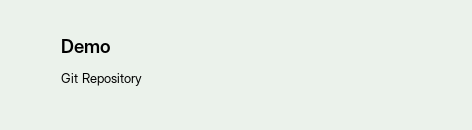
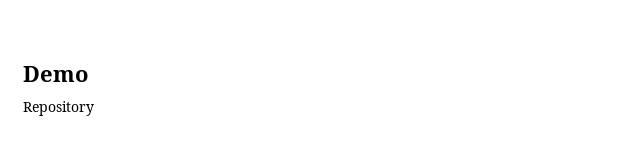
- Git Repository
+ Repository

